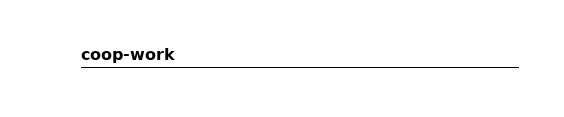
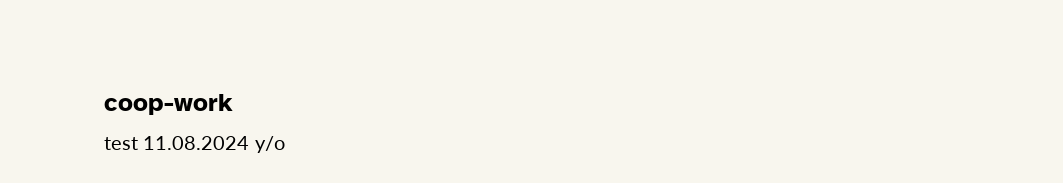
+ test 11.08.2024 y/o

